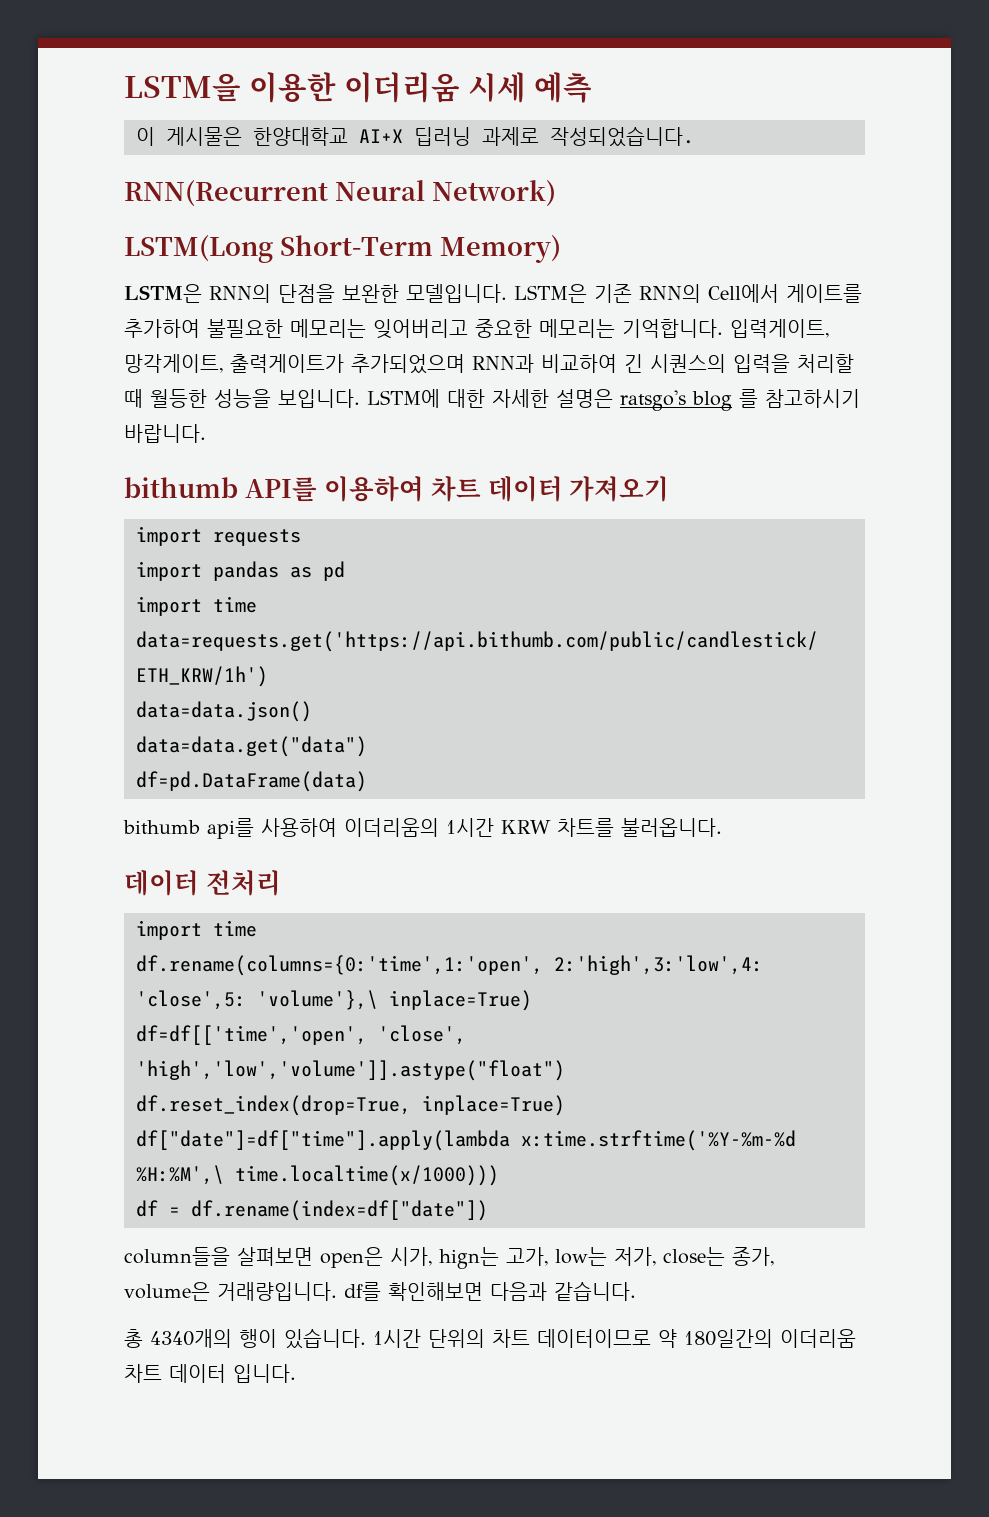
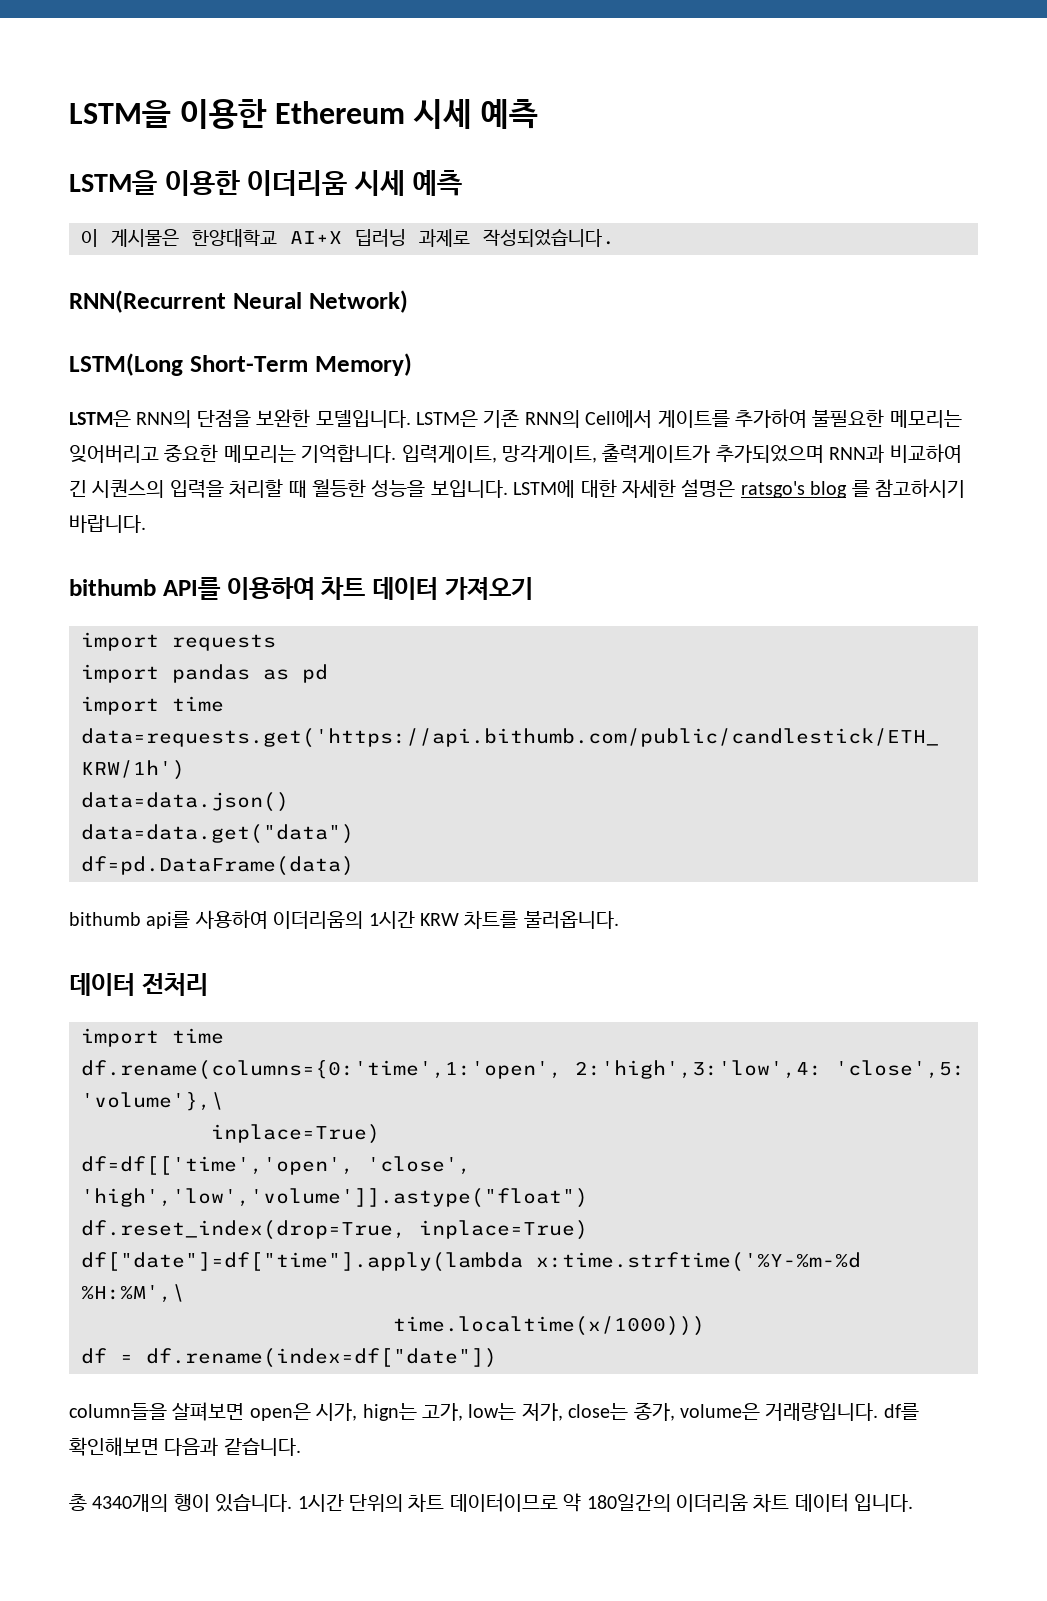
+ LSTM을 이용한 Ethereum 시세 예측
- df.rename(columns={0:'time',1:'open', 2:'high',3:'low',4: 'close',5: 'volume'},\ inplace=True)
+ df.rename(columns={0:'time',1:'open', 2:'high',3:'low',4: 'close',5: 'volume'},\
+ inplace=True)
- df["date"]=df["time"].apply(lambda x:time.strftime('%Y-%m-%d %H:%M',\ time.localtime(x/1000)))
+ df["date"]=df["time"].apply(lambda x:time.strftime('%Y-%m-%d %H:%M',\
+ time.localtime(x/1000)))

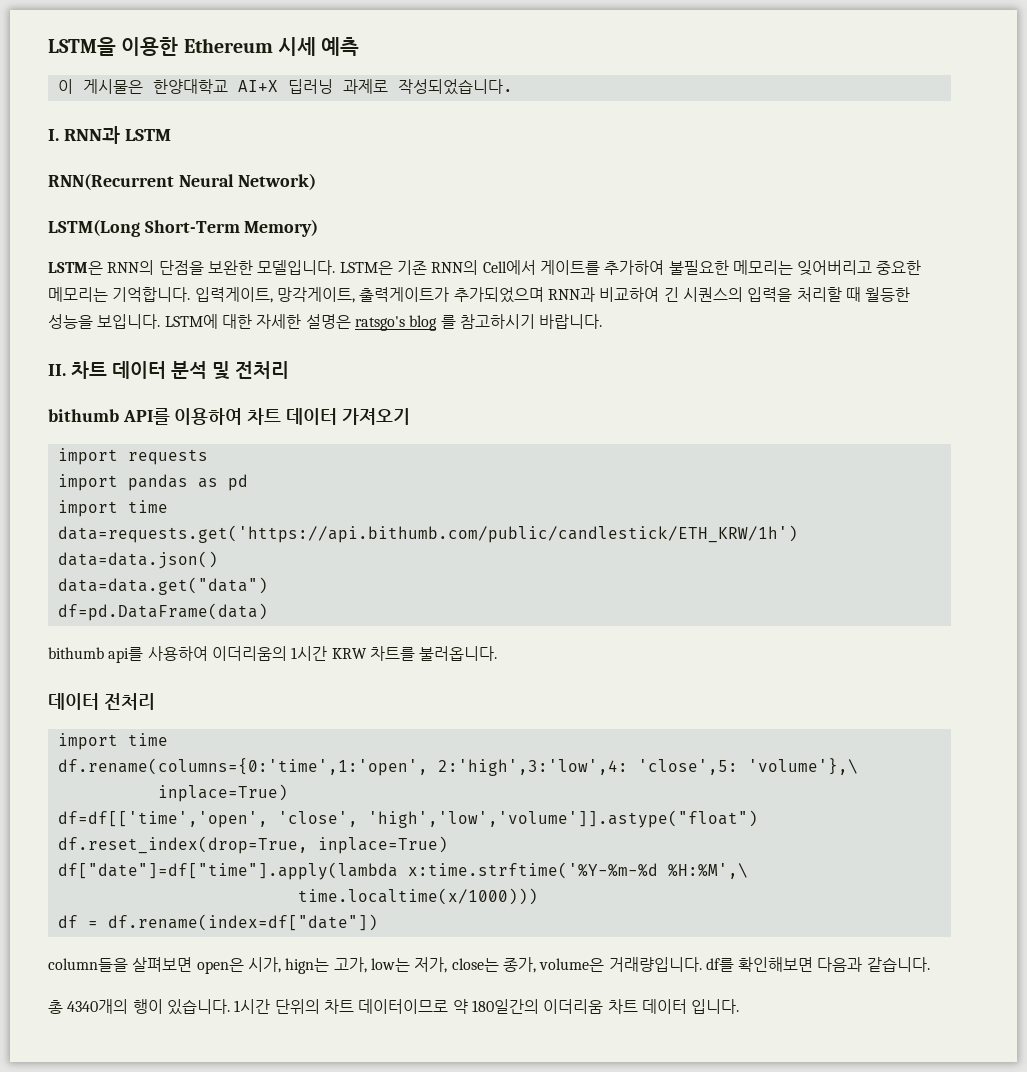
- LSTM을 이용한 이더리움 시세 예측
+ I. RNN과 LSTM
+ II. 차트 데이터 분석 및 전처리

